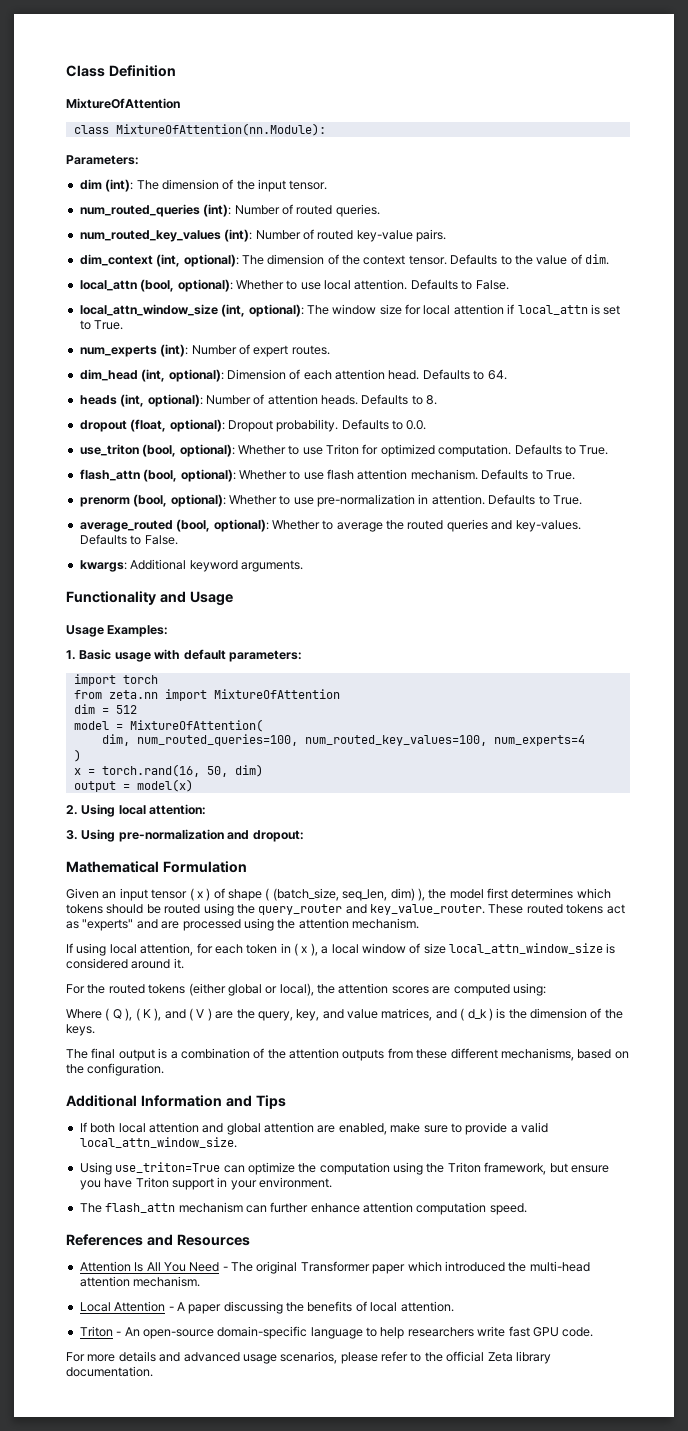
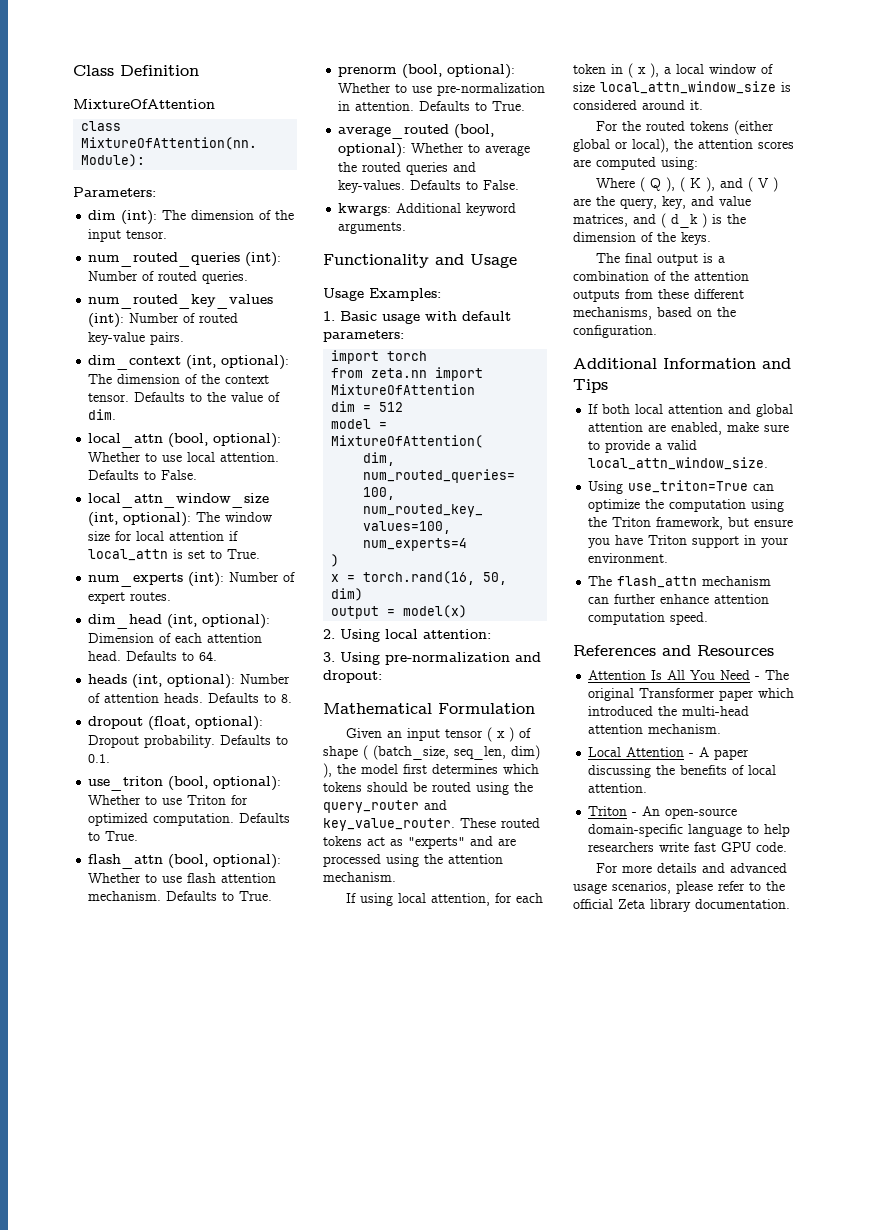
- Defaults to 0.0.
+ Defaults to 0.1.

